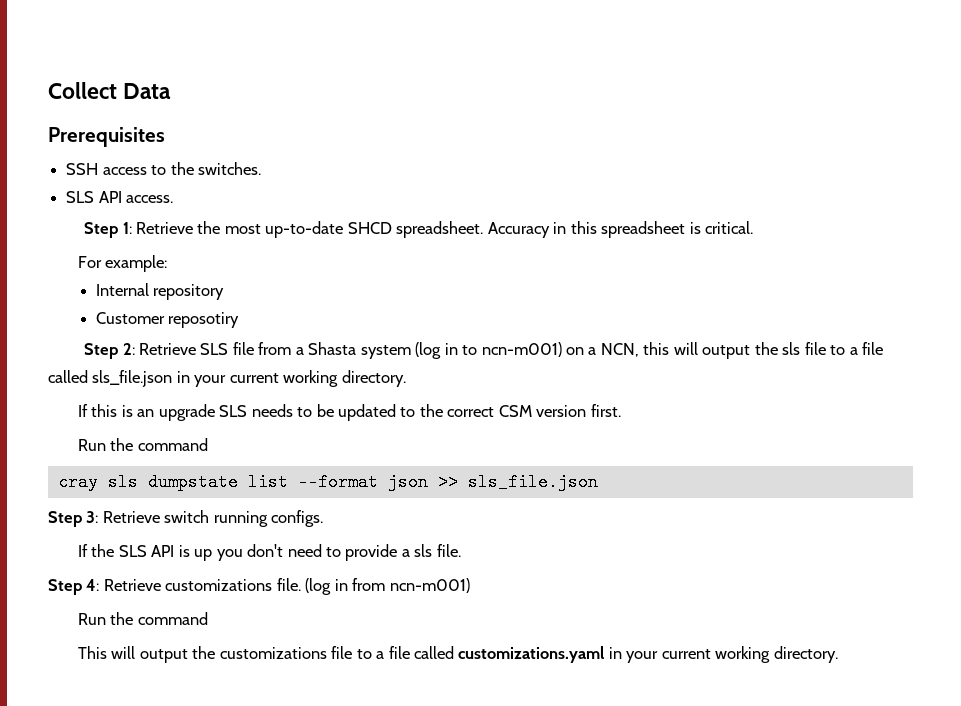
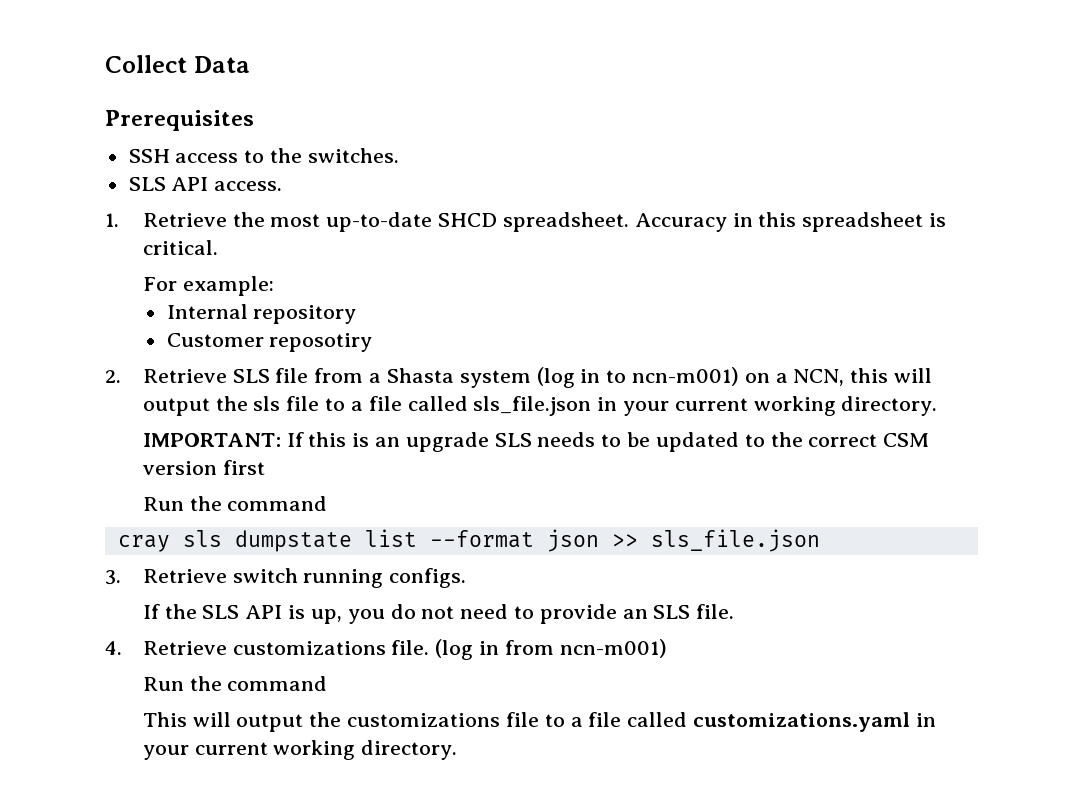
- Step 1: Retrieve the most up-to-date SHCD spreadsheet.
+ 1. Retrieve the most up-to-date SHCD spreadsheet.
- Step 2: Retrieve SLS file from a Shasta system (log in to ncn-m001) on a NCN, this will output the sls file to a file called sls_file.json in your current working directory.
+ 2. Retrieve SLS file from a Shasta system (log in to ncn-m001) on a NCN, this will output the sls file to a file called sls_file.json in your current working directory.
- If this is an upgrade SLS needs to be updated to the correct CSM version first.
+ IMPORTANT: If this is an upgrade SLS needs to be updated to the correct CSM version first
- Step 3: Retrieve switch running configs.
+ 3. Retrieve switch running configs.
- If the SLS API is up you don't need to provide a sls file.
+ If the SLS API is up, you do not need to provide an SLS file.
- Step 4: Retrieve customizations file.
+ 4. Retrieve customizations file.

